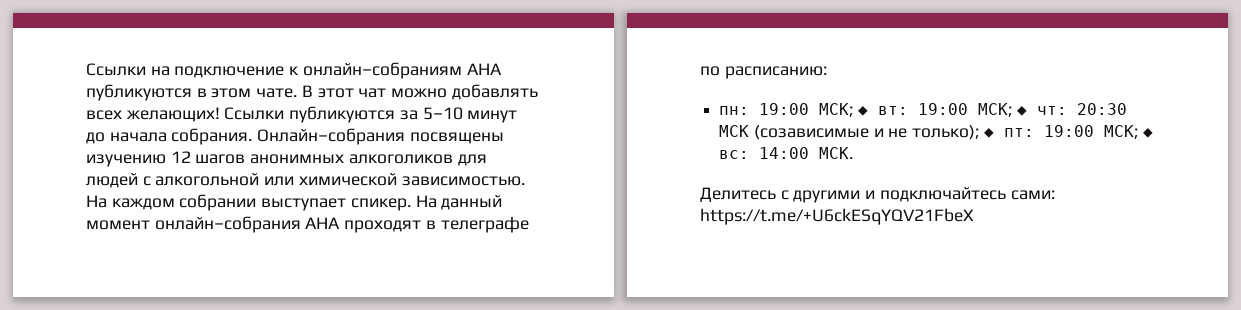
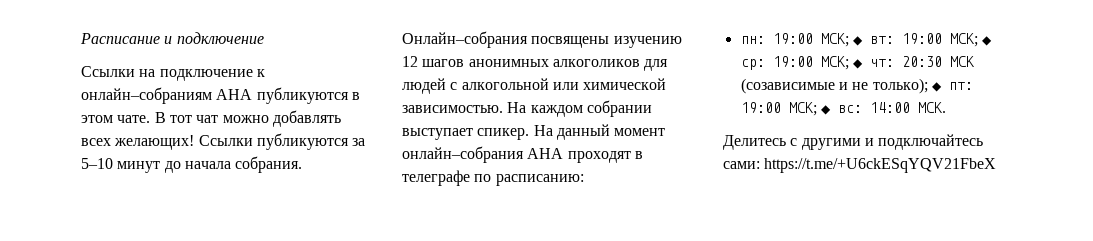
+ Расписание и подключение
- В этот чат можно добавлять всех желающих!
+ В тот чат можно добавлять всех желающих!
- пн: 19:00 МСК; ◆ вт: 19:00 МСК; ◆ чт: 20:30 МСК (созависимые и не только); ◆ пт: 19:00 МСК; ◆ вс: 14:00 МСК.
+ пн: 19:00 МСК; ◆ вт: 19:00 МСК; ◆ ср: 19:00 МСК; ◆ чт: 20:30 МСК (созависимые и не только); ◆ пт: 19:00 МСК; ◆ вс: 14:00 МСК.

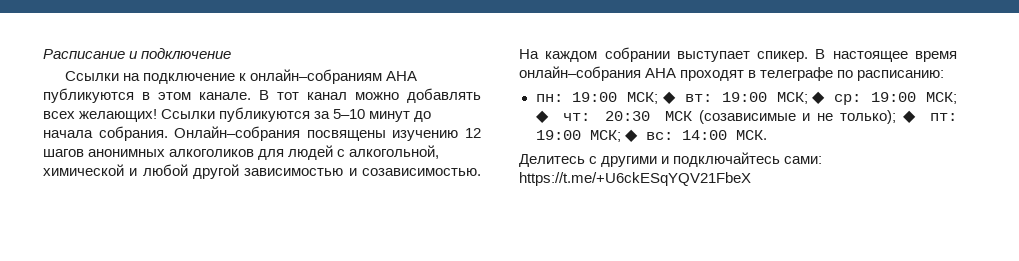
- Ссылки на подключение к онлайн–собраниям АНА публикуются в этом чате.
+ Ссылки на подключение к онлайн–собраниям АНА публикуются в этом канале.
- В тот чат можно добавлять всех желающих!
+ В тот канал можно добавлять всех желающих!
- Онлайн–собрания посвящены изучению 12 шагов анонимных алкоголиков для людей с алкогольной или химической зависимостью.
+ Онлайн–собрания посвящены изучению 12 шагов анонимных алкоголиков для людей с алкогольной, химической и любой другой зависимостью и созависимостью.
- На данный момент онлайн–собрания АНА проходят в телеграфе по расписанию:
+ В настоящее время онлайн–собрания АНА проходят в телеграфе по расписанию:

